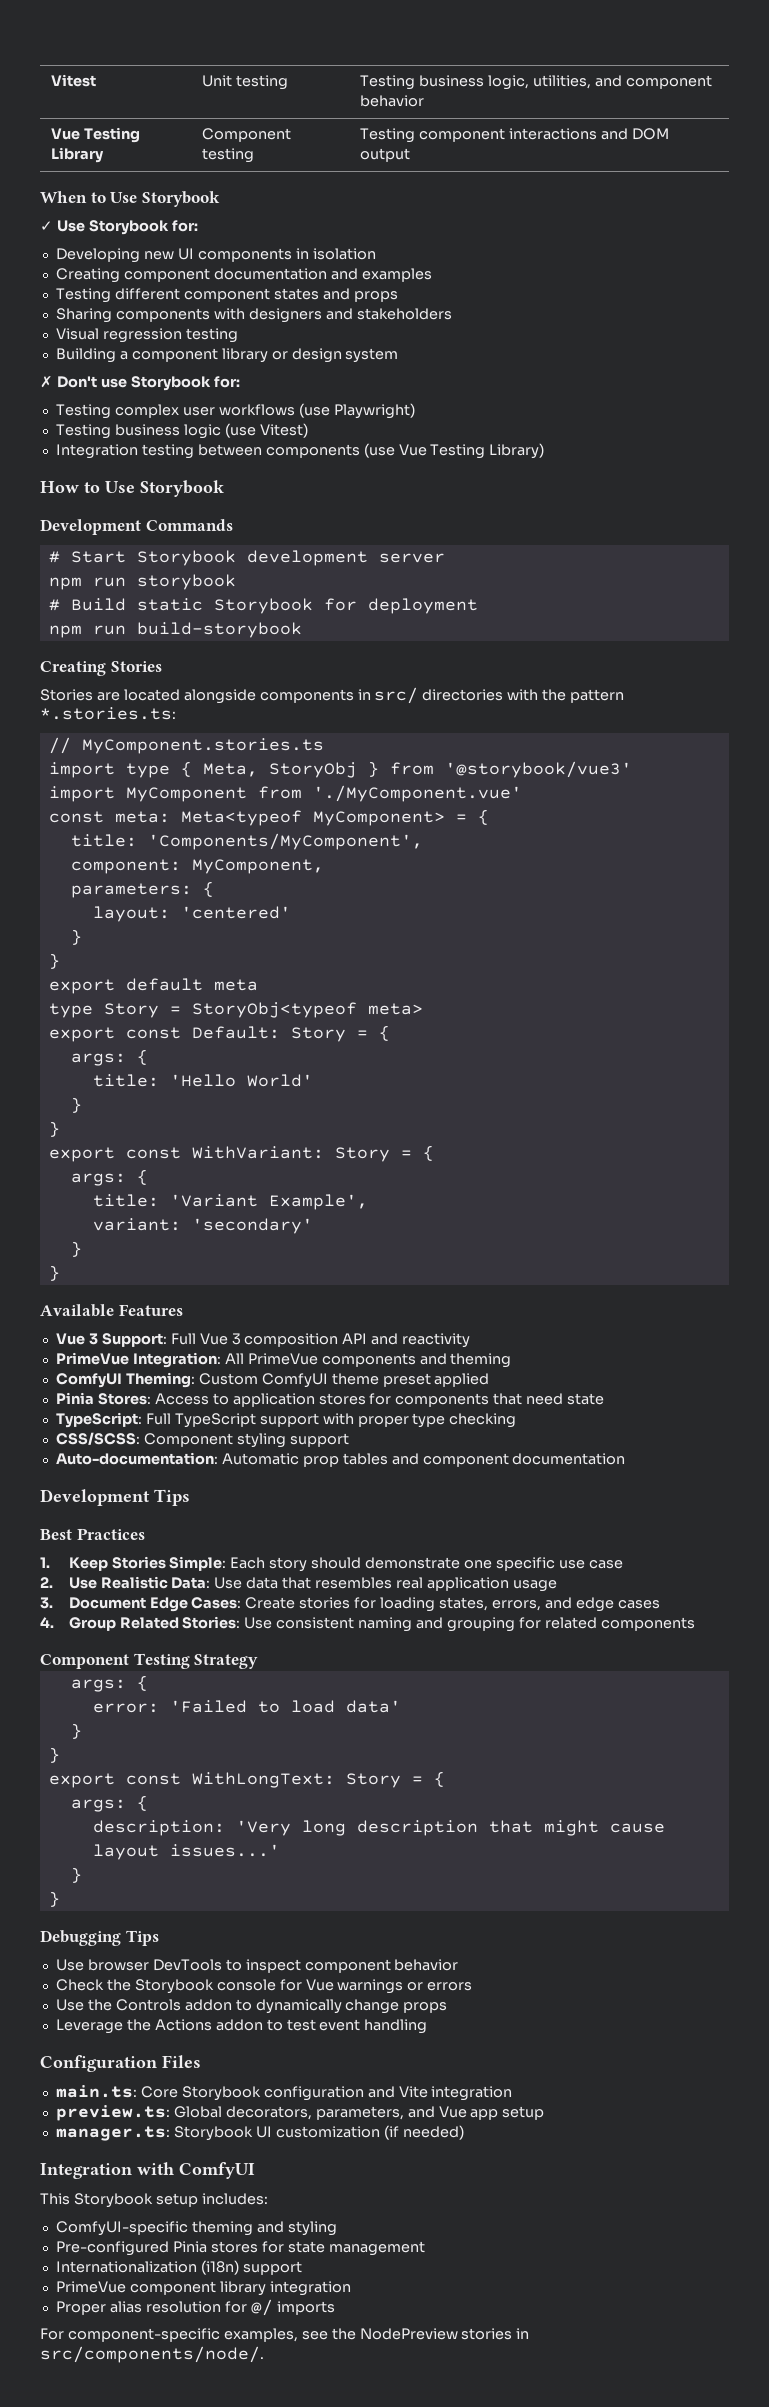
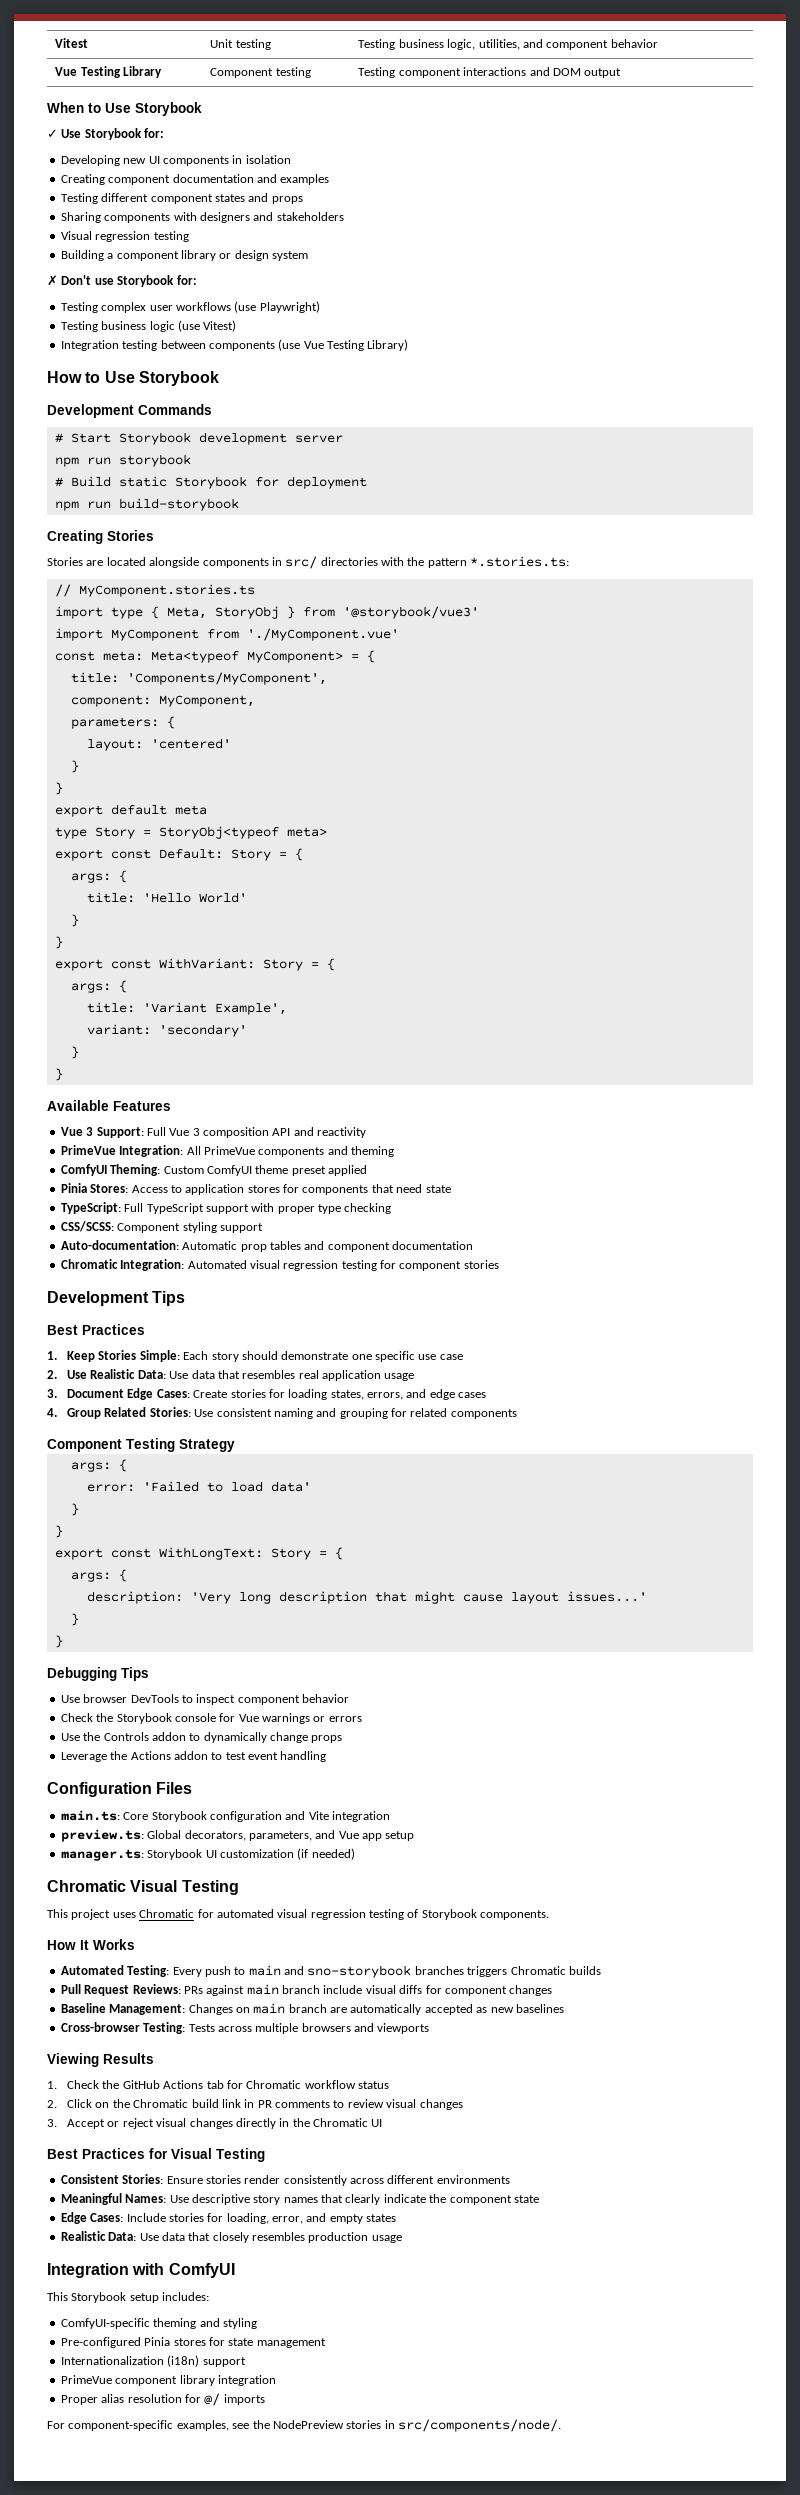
+ Chromatic Integration: Automated visual regression testing for component stories
+ Chromatic Visual Testing
+ This project uses Chromatic for automated visual regression testing of Storybook components.
+ How It Works
+ Automated Testing: Every push to main and sno-storybook branches triggers Chromatic builds
+ Pull Request Reviews: PRs against main branch include visual diffs for component changes
+ Baseline Management: Changes on main branch are automatically accepted as new baselines
+ Cross-browser Testing: Tests across multiple browsers and viewports
+ Viewing Results
+ 1. Check the GitHub Actions tab for Chromatic workflow status
+ 2. Click on the Chromatic build link in PR comments to review visual changes
+ 3. Accept or reject visual changes directly in the Chromatic UI
+ Best Practices for Visual Testing
+ Consistent Stories: Ensure stories render consistently across different environments
+ Meaningful Names: Use descriptive story names that clearly indicate the component state
+ Edge Cases: Include stories for loading, error, and empty states
+ Realistic Data: Use data that closely resembles production usage

